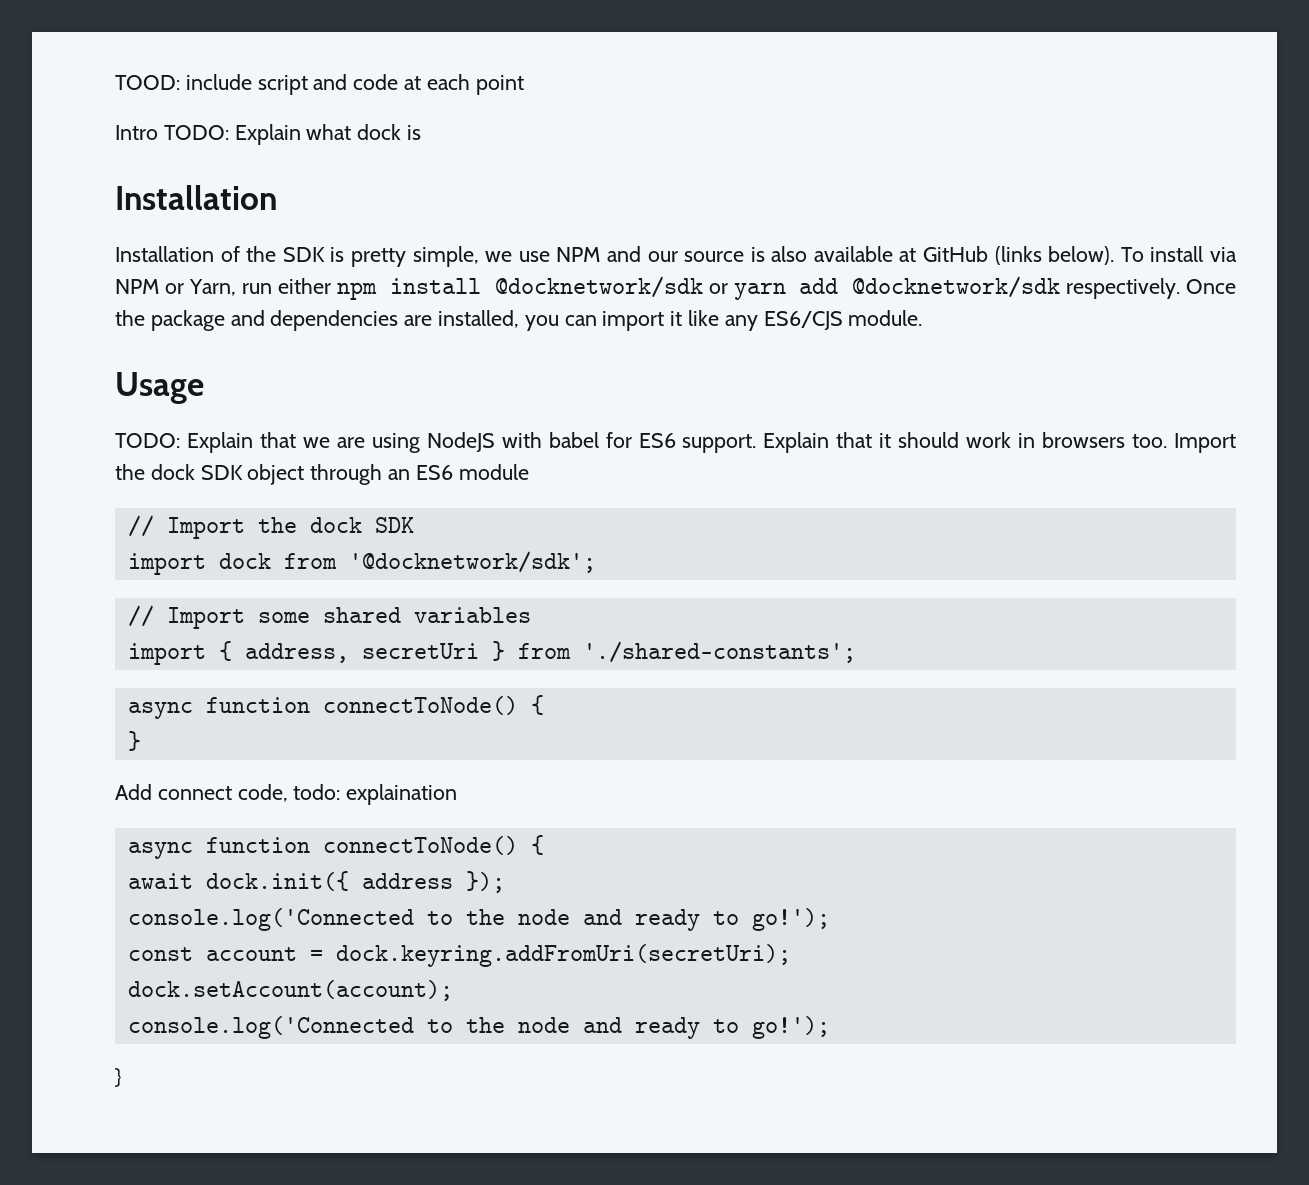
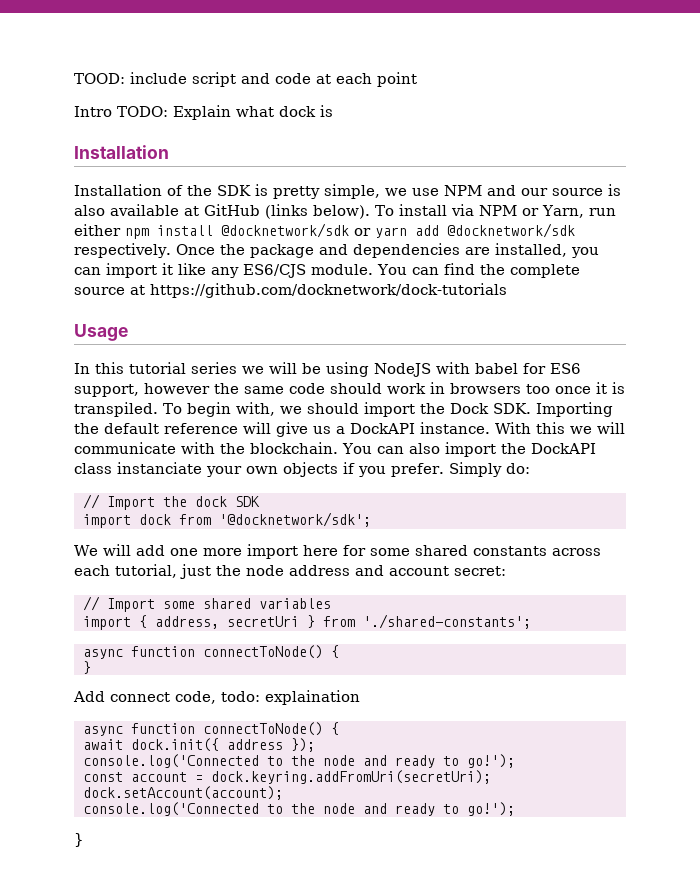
- Once the package and dependencies are installed, you can import it like any ES6/CJS module.
+ Once the package and dependencies are installed, you can import it like any ES6/CJS module. You can find the complete source at https://github.com/docknetwork/dock-tutorials
  Usage
- TODO: Explain that we are using NodeJS with babel for ES6 support. Explain that it should work in browsers too. Import the dock SDK object through an ES6 module
+ In this tutorial series we will be using NodeJS with babel for ES6 support, however the same code should work in browsers too once it is transpiled. To begin with, we should import the Dock SDK. Importing the default reference will give us a DockAPI instance. With this we will communicate with the blockchain. You can also import the DockAPI class instanciate your own objects if you prefer. Simply do:
+ We will add one more import here for some shared constants across each tutorial, just the node address and account secret:

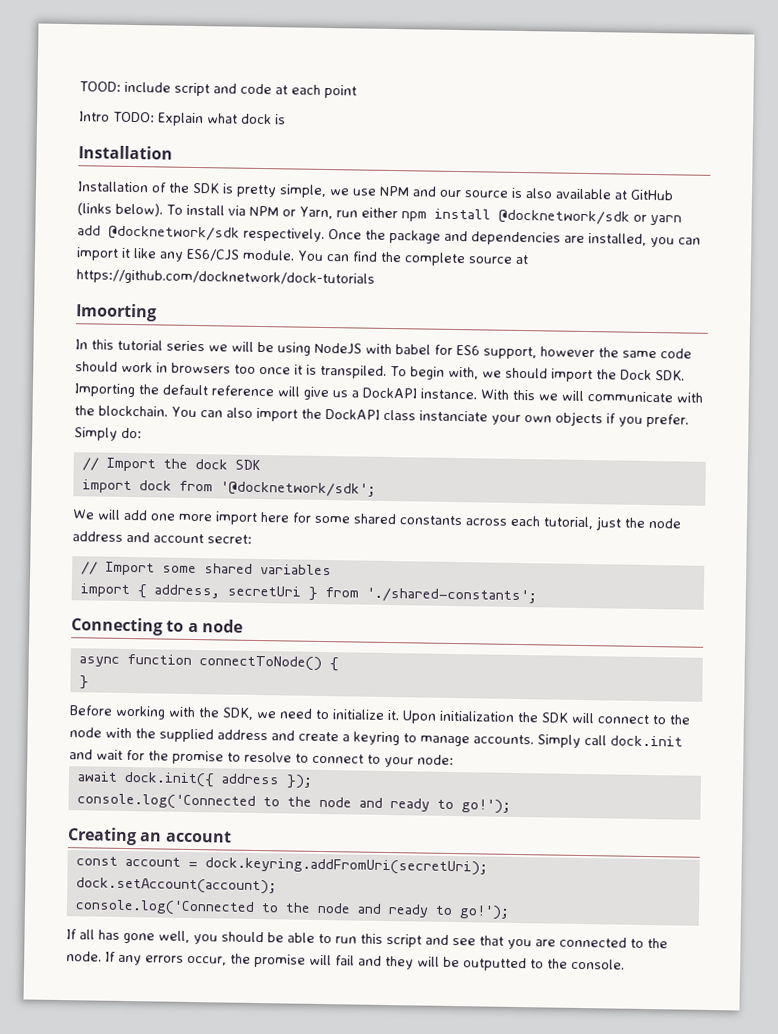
- Usage
+ Imoorting
+ Connecting to a node
- Add connect code, todo: explaination
- async function connectToNode() {
+ Before working with the SDK, we need to initialize it. Upon initialization the SDK will connect to the node with the supplied address and create a keyring to manage accounts. Simply call dock.init and wait for the promise to resolve to connect to your node:
+ Creating an account
  dock.setAccount(account);
  console.log('Connected to the node and ready to go!');
- }
+ If all has gone well, you should be able to run this script and see that you are connected to the node. If any errors occur, the promise will fail and they will be outputted to the console.

